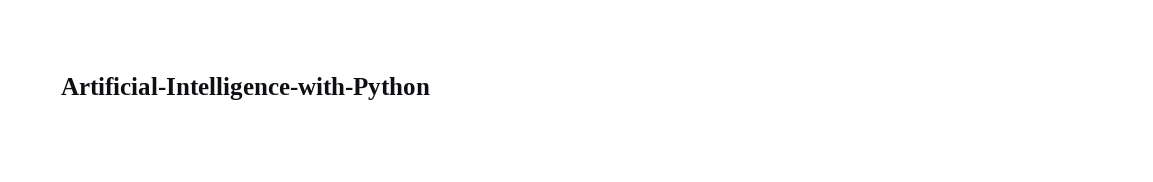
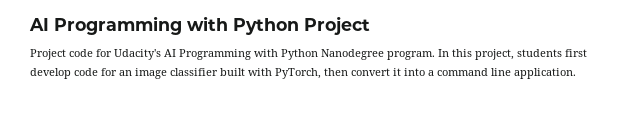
- Artificial-Intelligence-with-Python
+ AI Programming with Python Project
+ Project code for Udacity's AI Programming with Python Nanodegree program. In this project, students first develop code for an image classifier built with PyTorch, then convert it into a command line application.

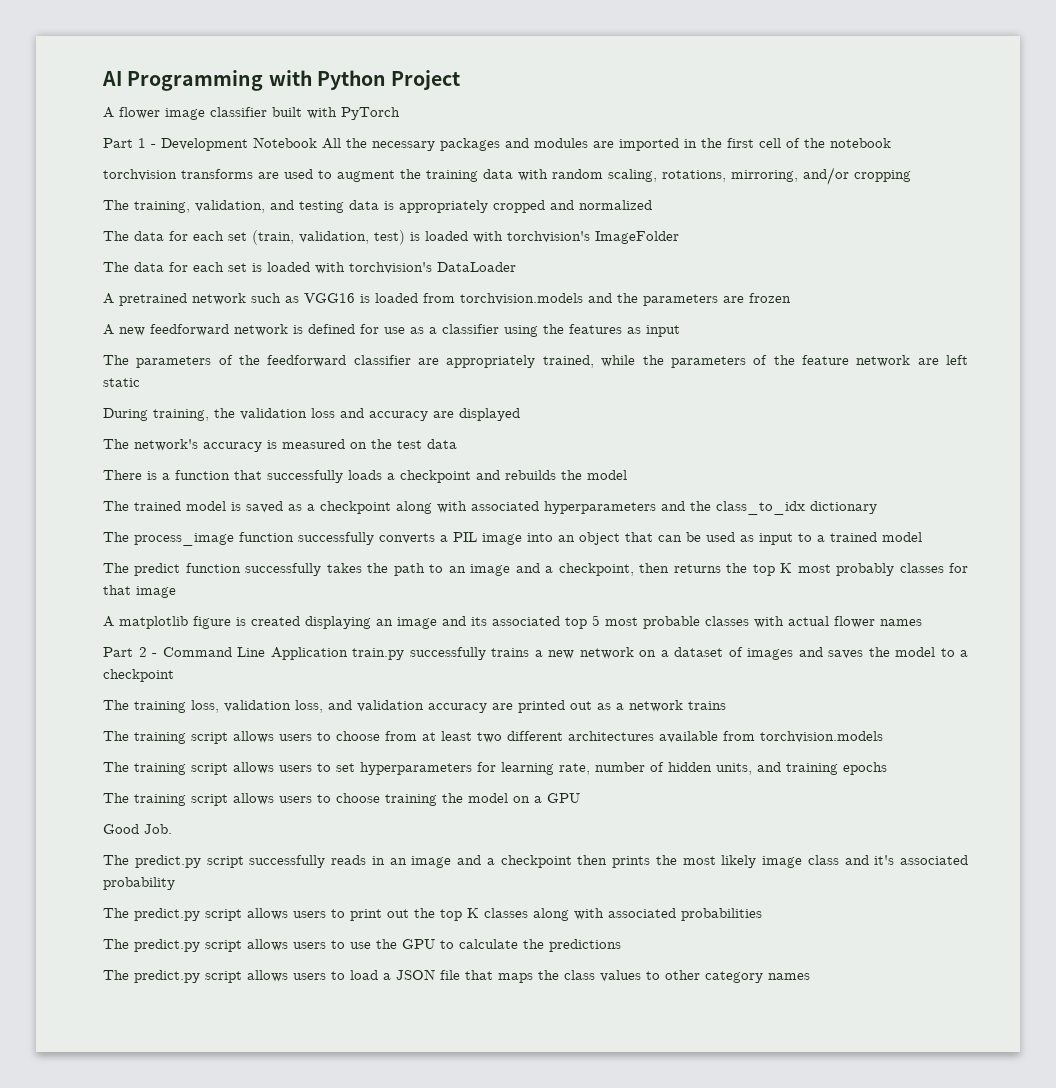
- Project code for Udacity's AI Programming with Python Nanodegree program. In this project, students first develop code for an image classifier built with PyTorch, then convert it into a command line application.
+ A flower image classifier built with PyTorch
+ Part 1 - Development Notebook All the necessary packages and modules are imported in the first cell of the notebook
+ torchvision transforms are used to augment the training data with random scaling, rotations, mirroring, and/or cropping
+ The training, validation, and testing data is appropriately cropped and normalized
+ The data for each set (train, validation, test) is loaded with torchvision's ImageFolder
+ The data for each set is loaded with torchvision's DataLoader
+ A pretrained network such as VGG16 is loaded from torchvision.models and the parameters are frozen
+ A new feedforward network is defined for use as a classifier using the features as input
+ The parameters of the feedforward classifier are appropriately trained, while the parameters of the feature network are left static
+ During training, the validation loss and accuracy are displayed
+ The network's accuracy is measured on the test data
+ There is a function that successfully loads a checkpoint and rebuilds the model
+ The trained model is saved as a checkpoint along with associated hyperparameters and the class_to_idx dictionary
+ The process_image function successfully converts a PIL image into an object that can be used as input to a trained model
+ The predict function successfully takes the path to an image and a checkpoint, then returns the top K most probably classes for that image
+ A matplotlib figure is created displaying an image and its associated top 5 most probable classes with actual flower names
+ Part 2 - Command Line Application train.py successfully trains a new network on a dataset of images and saves the model to a checkpoint
+ The training loss, validation loss, and validation accuracy are printed out as a network trains
+ The training script allows users to choose from at least two different architectures available from torchvision.models
+ The training script allows users to set hyperparameters for learning rate, number of hidden units, and training epochs
+ The training script allows users to choose training the model on a GPU
+ Good Job.
+ The predict.py script successfully reads in an image and a checkpoint then prints the most likely image class and it's associated probability
+ The predict.py script allows users to print out the top K classes along with associated probabilities
+ The predict.py script allows users to use the GPU to calculate the predictions
+ The predict.py script allows users to load a JSON file that maps the class values to other category names

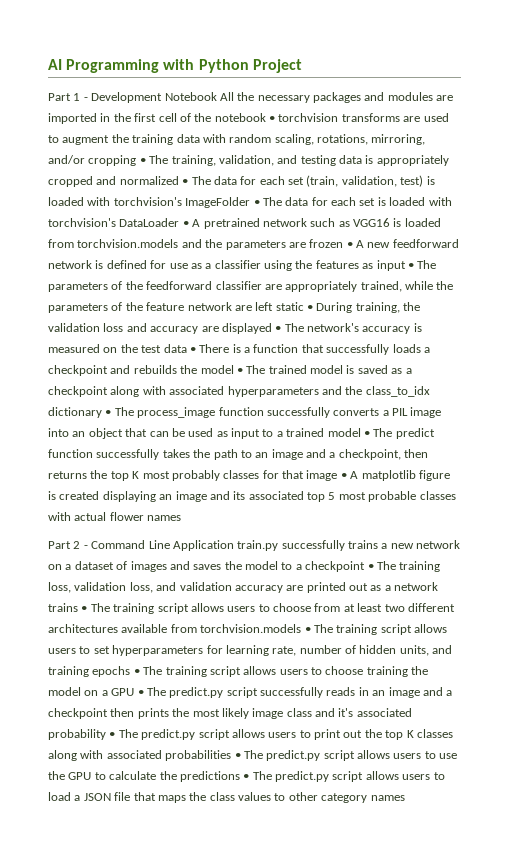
- A flower image classifier built with PyTorch
- Part 1 - Development Notebook All the necessary packages and modules are imported in the first cell of the notebook
- torchvision transforms are used to augment the training data with random scaling, rotations, mirroring, and/or cropping
- The training, validation, and testing data is appropriately cropped and normalized
- The data for each set (train, validation, test) is loaded with torchvision's ImageFolder
- The data for each set is loaded with torchvision's DataLoader
- A pretrained network such as VGG16 is loaded from torchvision.models and the parameters are frozen
- A new feedforward network is defined for use as a classifier using the features as input
- The parameters of the feedforward classifier are appropriately trained, while the parameters of the feature network are left static
- During training, the validation loss and accuracy are displayed
- The network's accuracy is measured on the test data
- There is a function that successfully loads a checkpoint and rebuilds the model
- The trained model is saved as a checkpoint along with associated hyperparameters and the class_to_idx dictionary
- The process_image function successfully converts a PIL image into an object that can be used as input to a trained model
- The predict function successfully takes the path to an image and a checkpoint, then returns the top K most probably classes for that image
- A matplotlib figure is created displaying an image and its associated top 5 most probable classes with actual flower names
+ Part 1 - Development Notebook All the necessary packages and modules are imported in the first cell of the notebook • torchvision transforms are used to augment the training data with random scaling, rotations, mirroring, and/or cropping • The training, validation, and testing data is appropriately cropped and normalized • The data for each set (train, validation, test) is loaded with torchvision's ImageFolder • The data for each set is loaded with torchvision's DataLoader • A pretrained network such as VGG16 is loaded from torchvision.models and the parameters are frozen • A new feedforward network is defined for use as a classifier using the features as input • The parameters of the feedforward classifier are appropriately trained, while the parameters of the feature network are left static • During training, the validation loss and accuracy are displayed • The network's accuracy is measured on the test data • There is a function that successfully loads a checkpoint and rebuilds the model • The trained model is saved as a checkpoint along with associated hyperparameters and the class_to_idx dictionary • The process_image function successfully converts a PIL image into an object that can be used as input to a trained model • The predict function successfully takes the path to an image and a checkpoint, then returns the top K most probably classes for that image • A matplotlib figure is created displaying an image and its associated top 5 most probable classes with actual flower names
- Part 2 - Command Line Application train.py successfully trains a new network on a dataset of images and saves the model to a checkpoint
- The training loss, validation loss, and validation accuracy are printed out as a network trains
- The training script allows users to choose from at least two different architectures available from torchvision.models
- The training script allows users to set hyperparameters for learning rate, number of hidden units, and training epochs
- The training script allows users to choose training the model on a GPU
- Good Job.
- The predict.py script successfully reads in an image and a checkpoint then prints the most likely image class and it's associated probability
- The predict.py script allows users to print out the top K classes along with associated probabilities
- The predict.py script allows users to use the GPU to calculate the predictions
- The predict.py script allows users to load a JSON file that maps the class values to other category names
+ Part 2 - Command Line Application train.py successfully trains a new network on a dataset of images and saves the model to a checkpoint • The training loss, validation loss, and validation accuracy are printed out as a network trains • The training script allows users to choose from at least two different architectures available from torchvision.models • The training script allows users to set hyperparameters for learning rate, number of hidden units, and training epochs • The training script allows users to choose training the model on a GPU • The predict.py script successfully reads in an image and a checkpoint then prints the most likely image class and it's associated probability • The predict.py script allows users to print out the top K classes along with associated probabilities • The predict.py script allows users to use the GPU to calculate the predictions • The predict.py script allows users to load a JSON file that maps the class values to other category names

